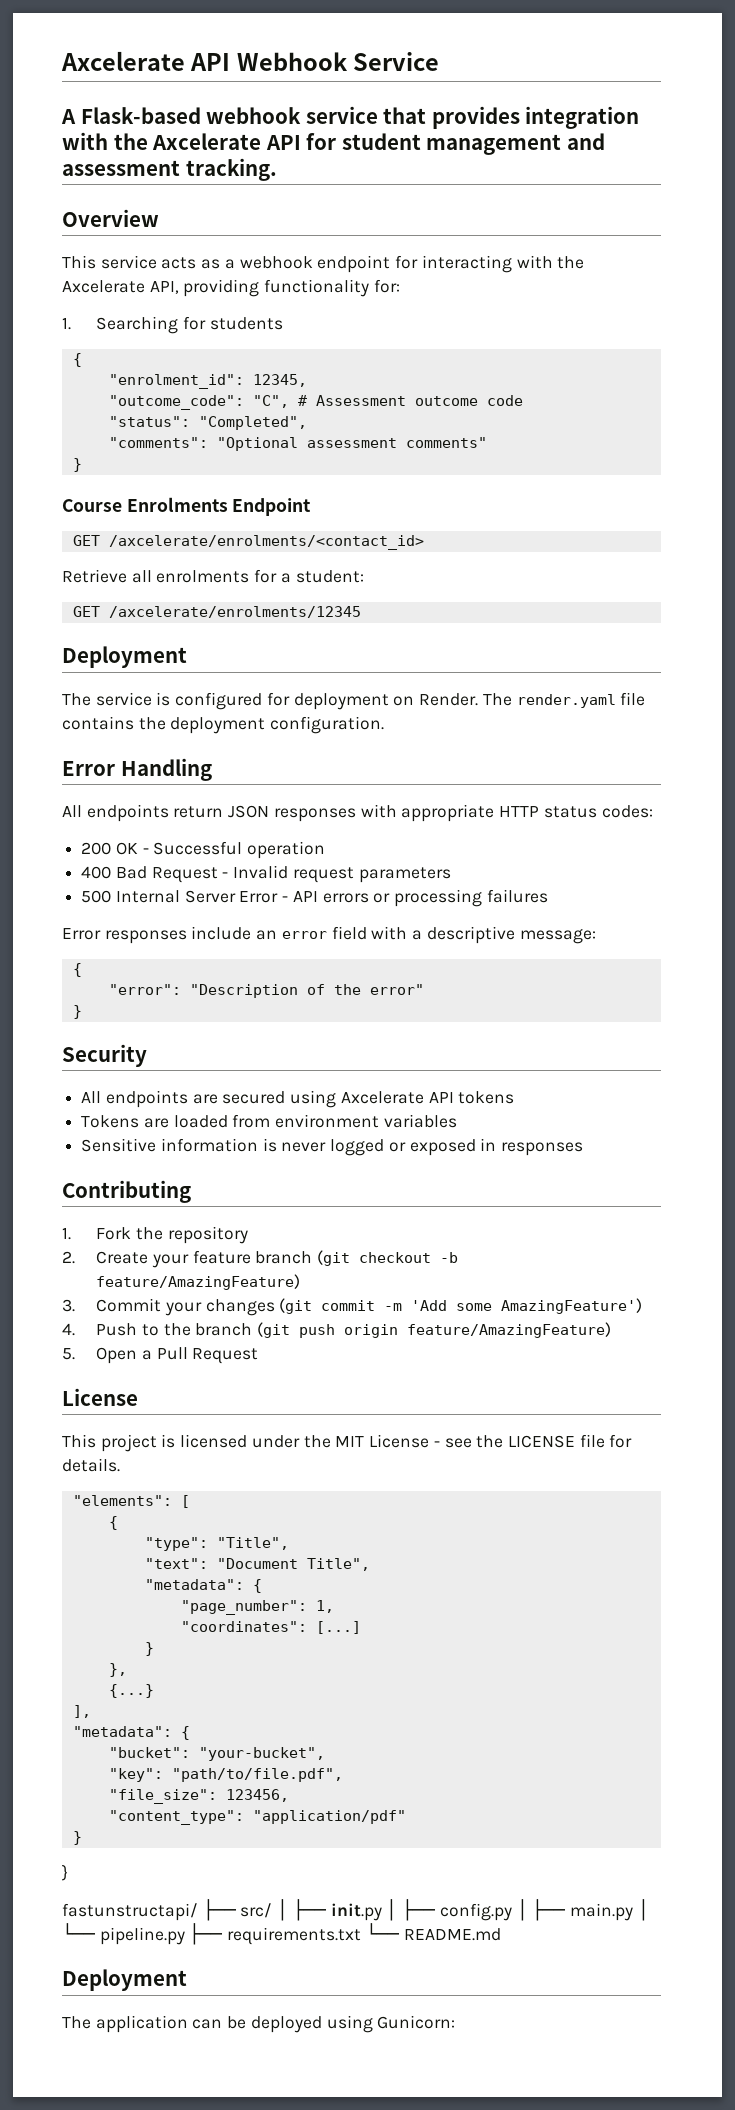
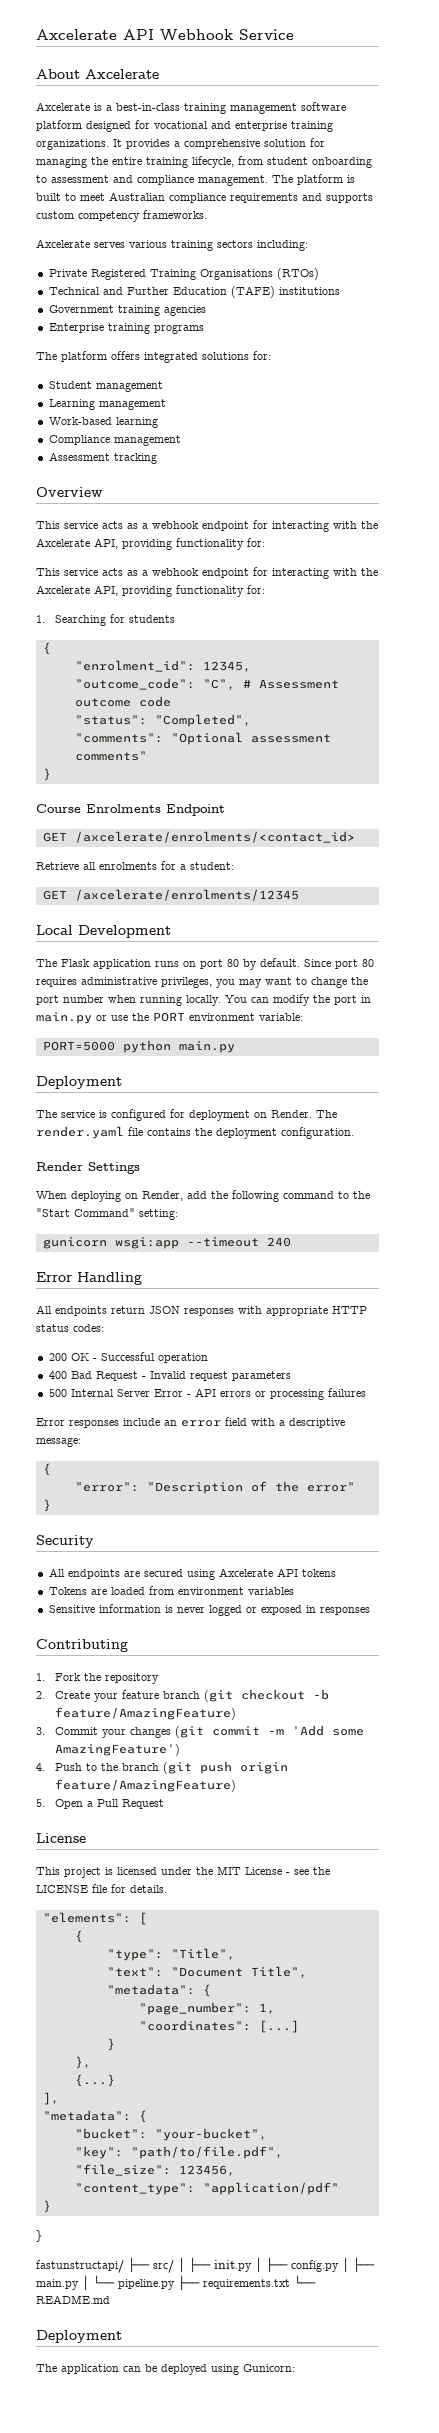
- A Flask-based webhook service that provides integration with the Axcelerate API for student management and assessment tracking.
+ About Axcelerate
+ Axcelerate is a best-in-class training management software platform designed for vocational and enterprise training organizations. It provides a comprehensive solution for managing the entire training lifecycle, from student onboarding to assessment and compliance management. The platform is built to meet Australian compliance requirements and supports custom competency frameworks.
+ Axcelerate serves various training sectors including:
+ Private Registered Training Organisations (RTOs)
+ Technical and Further Education (TAFE) institutions
+ Government training agencies
+ Enterprise training programs
+ The platform offers integrated solutions for:
+ Student management
+ Learning management
+ Work-based learning
+ Compliance management
+ Assessment tracking
  Overview
+ This service acts as a webhook endpoint for interacting with the Axcelerate API, providing functionality for:
+ Local Development
+ The Flask application runs on port 80 by default. Since port 80 requires administrative privileges, you may want to change the port number when running locally. You can modify the port in main.py or use the PORT environment variable:
+ PORT=5000 python main.py
+ Render Settings
+ When deploying on Render, add the following command to the "Start Command" setting:
+ gunicorn wsgi:app --timeout 240

